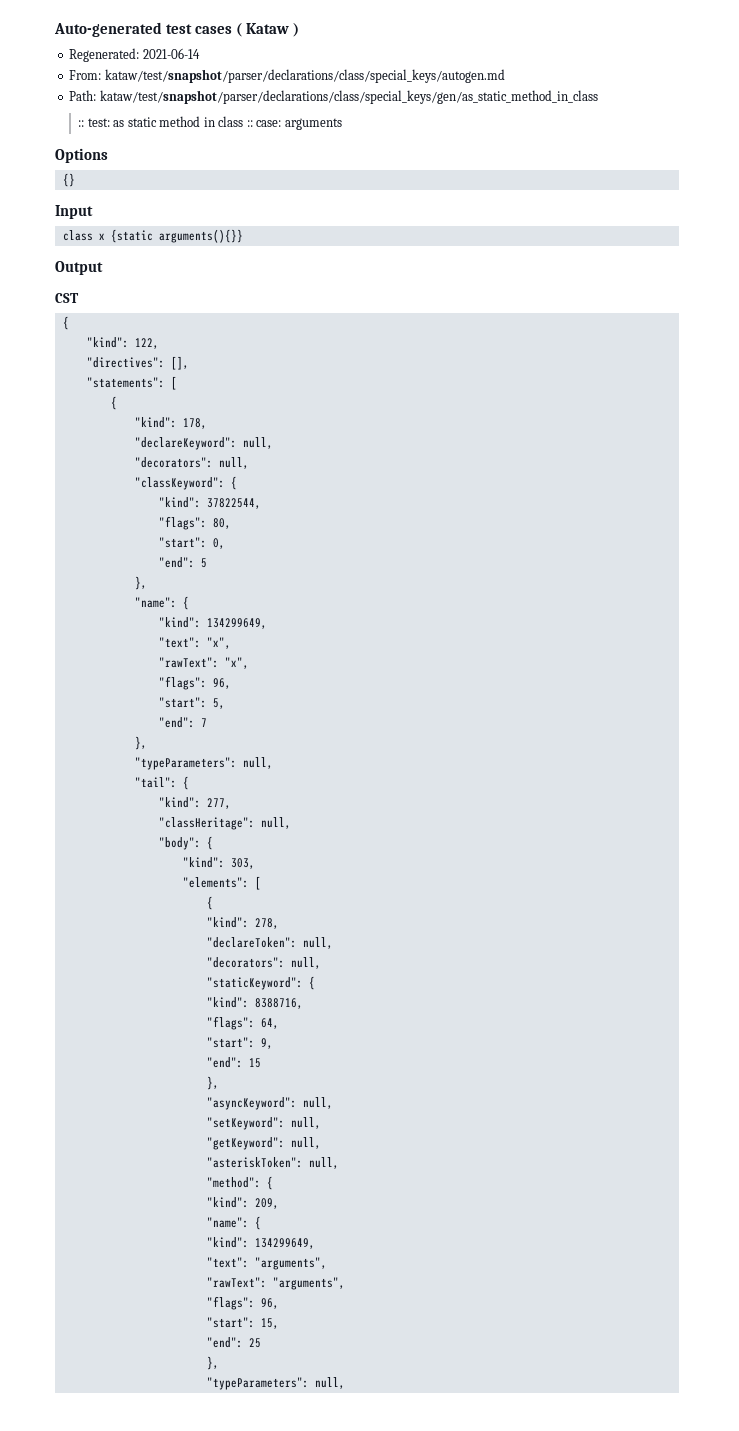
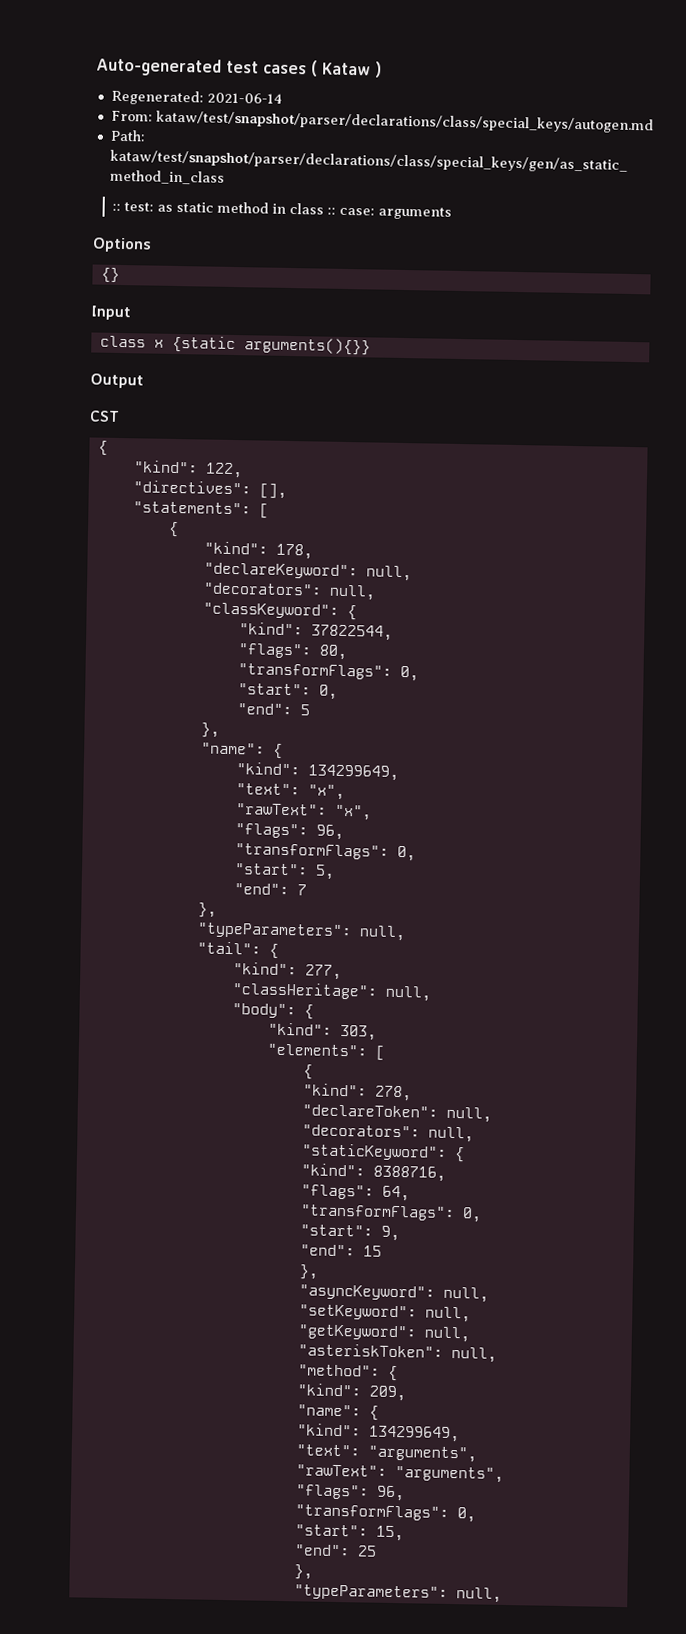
  "flags": 80,
+ "transformFlags": 0,
  "rawText": "x",
  "flags": 96,
+ "transformFlags": 0,
  "flags": 64,
+ "transformFlags": 0,
  "rawText": "arguments",
  "flags": 96,
+ "transformFlags": 0,

